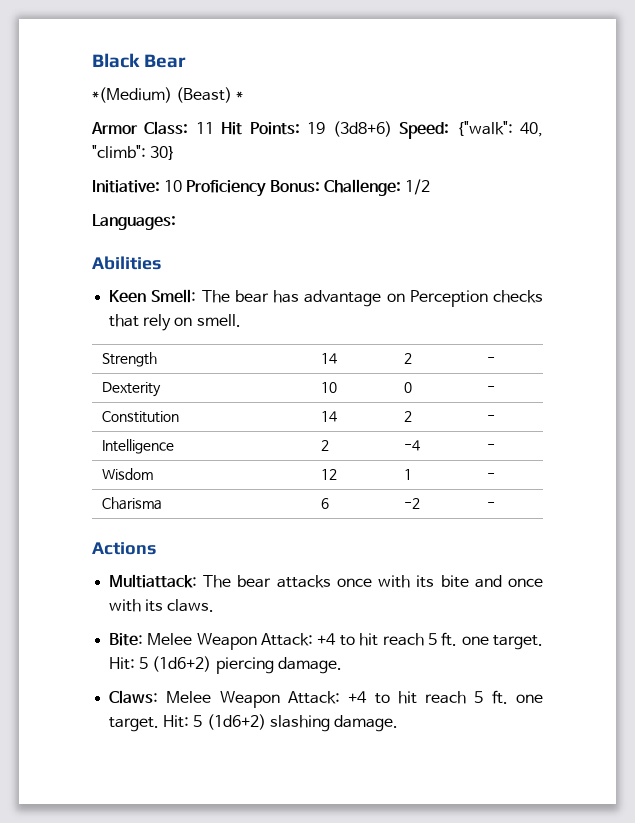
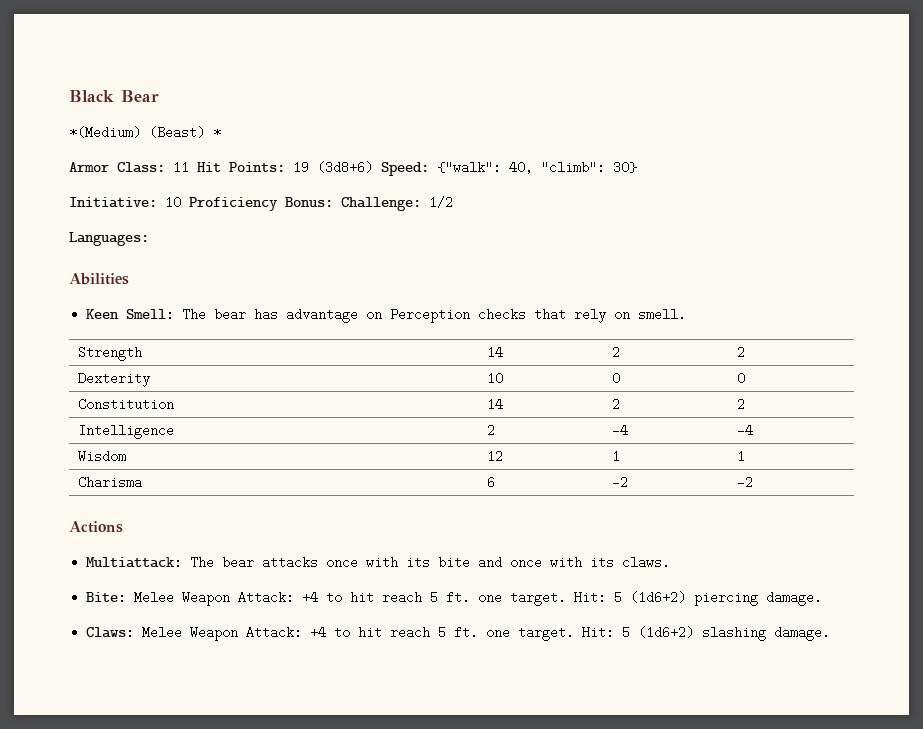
- Strength | 14 | 2 | -
+ Strength | 14 | 2 | 2
- Dexterity | 10 | 0 | -
+ Dexterity | 10 | 0 | 0
- Constitution | 14 | 2 | -
+ Constitution | 14 | 2 | 2
- Intelligence | 2 | -4 | -
+ Intelligence | 2 | -4 | -4
- Wisdom | 12 | 1 | -
+ Wisdom | 12 | 1 | 1
- Charisma | 6 | -2 | -
+ Charisma | 6 | -2 | -2

